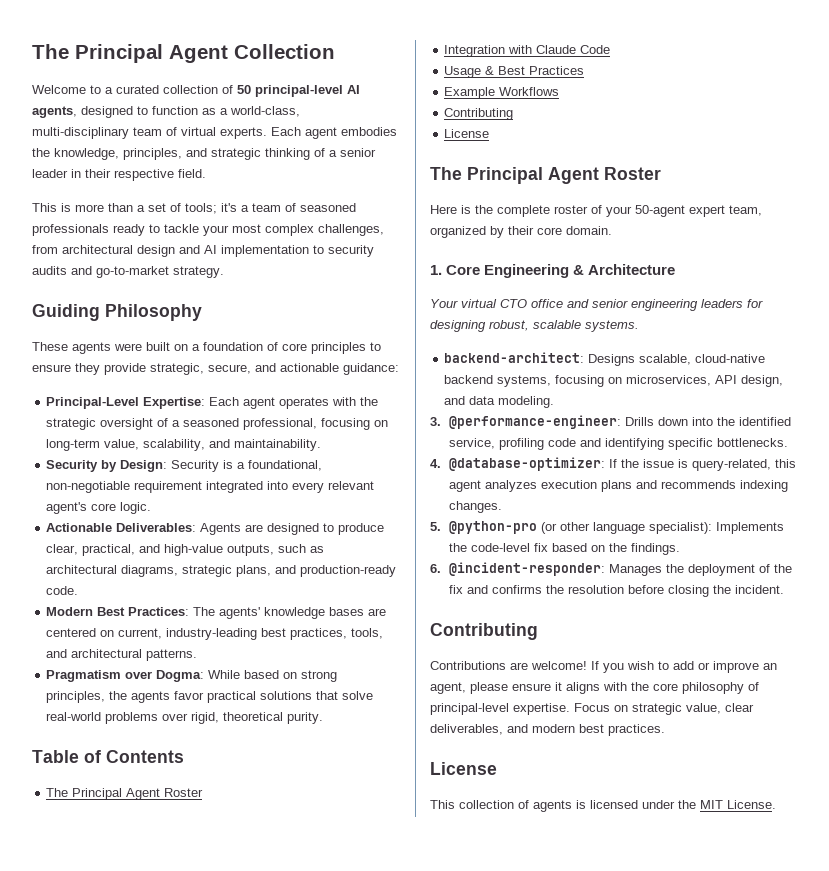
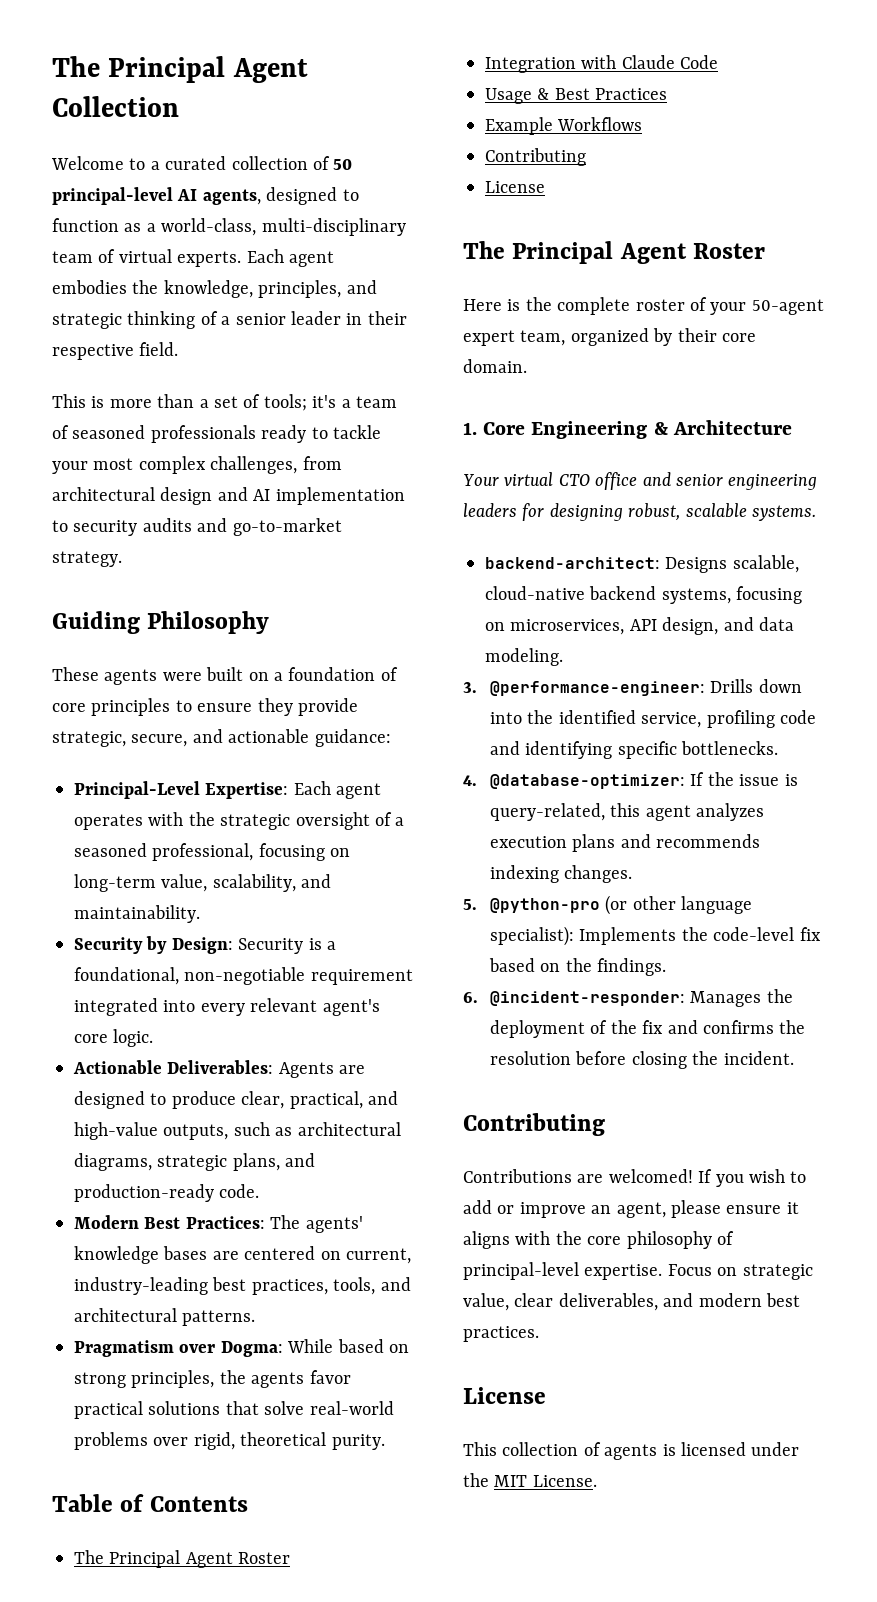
- Contributions are welcome!
+ Contributions are welcomed!

